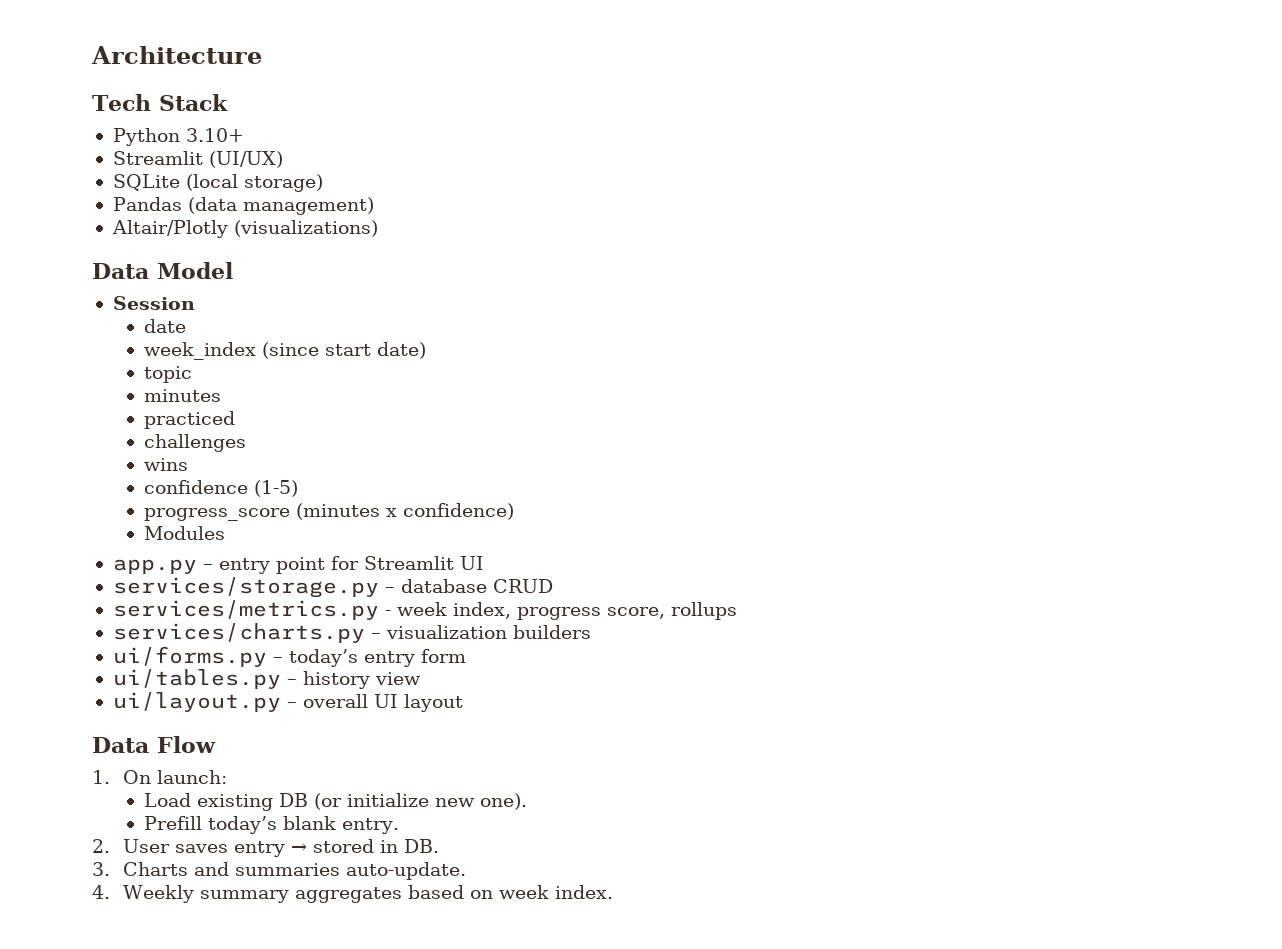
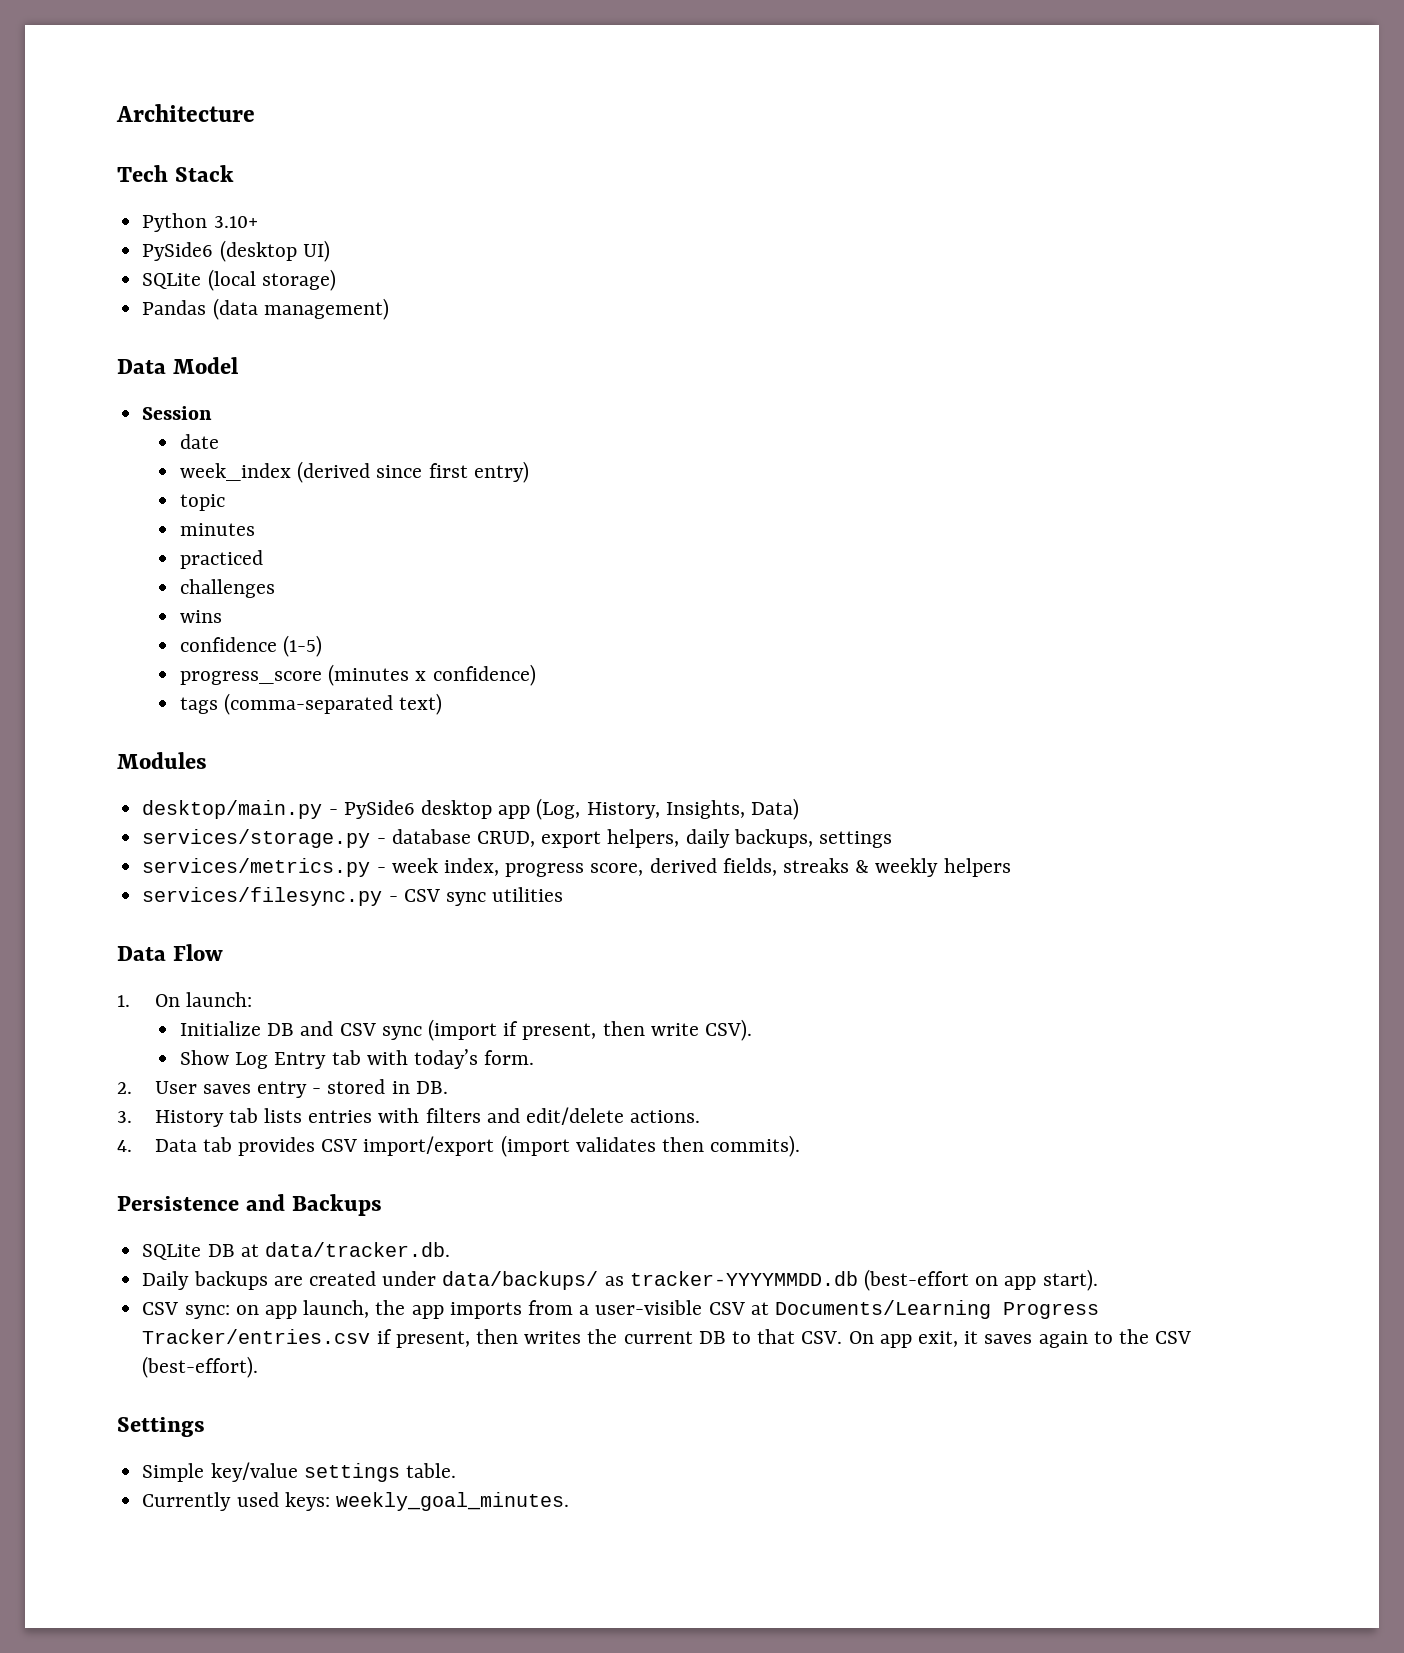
- Streamlit (UI/UX)
+ PySide6 (desktop UI)
- Altair/Plotly (visualizations)
- week_index (since start date)
+ week_index (derived since first entry)
+ tags (comma-separated text)
  Modules
- app.py – entry point for Streamlit UI
- services/storage.py – database CRUD
+ desktop/main.py - PySide6 desktop app (Log, History, Insights, Data)
+ services/storage.py - database CRUD, export helpers, daily backups, settings
- services/metrics.py - week index, progress score, rollups
- services/charts.py – visualization builders
- ui/forms.py – today’s entry form
- ui/tables.py – history view
- ui/layout.py – overall UI layout
+ services/metrics.py - week index, progress score, derived fields, streaks & weekly helpers
+ services/filesync.py - CSV sync utilities
- Load existing DB (or initialize new one).
- Prefill today’s blank entry.
+ Initialize DB and CSV sync (import if present, then write CSV).
+ Show Log Entry tab with today’s form.
- 2. User saves entry → stored in DB.
+ 2. User saves entry - stored in DB.
- 3. Charts and summaries auto-update.
- 4. Weekly summary aggregates based on week index.
+ 3. History tab lists entries with filters and edit/delete actions.
+ 4. Data tab provides CSV import/export (import validates then commits).
+ Persistence and Backups
+ SQLite DB at data/tracker.db.
+ Daily backups are created under data/backups/ as tracker-YYYYMMDD.db (best-effort on app start).
+ CSV sync: on app launch, the app imports from a user-visible CSV at Documents/Learning Progress Tracker/entries.csv if present, then writes the current DB to that CSV. On app exit, it saves again to the CSV (best-effort).
+ Settings
+ Simple key/value settings table.
+ Currently used keys: weekly_goal_minutes.

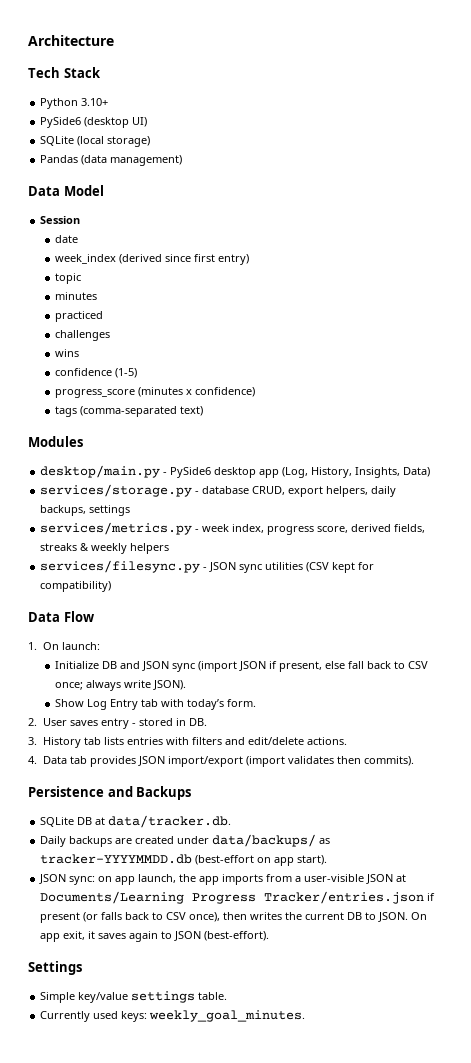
- services/filesync.py - CSV sync utilities
+ services/filesync.py - JSON sync utilities (CSV kept for compatibility)
- Initialize DB and CSV sync (import if present, then write CSV).
+ Initialize DB and JSON sync (import JSON if present, else fall back to CSV once; always write JSON).
- 4. Data tab provides CSV import/export (import validates then commits).
+ 4. Data tab provides JSON import/export (import validates then commits).
- CSV sync: on app launch, the app imports from a user-visible CSV at Documents/Learning Progress Tracker/entries.csv if present, then writes the current DB to that CSV. On app exit, it saves again to the CSV (best-effort).
+ JSON sync: on app launch, the app imports from a user-visible JSON at Documents/Learning Progress Tracker/entries.json if present (or falls back to CSV once), then writes the current DB to JSON. On app exit, it saves again to JSON (best-effort).

